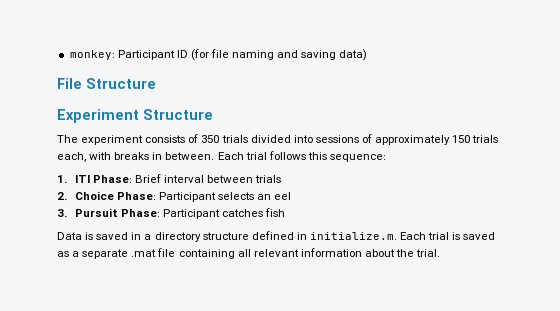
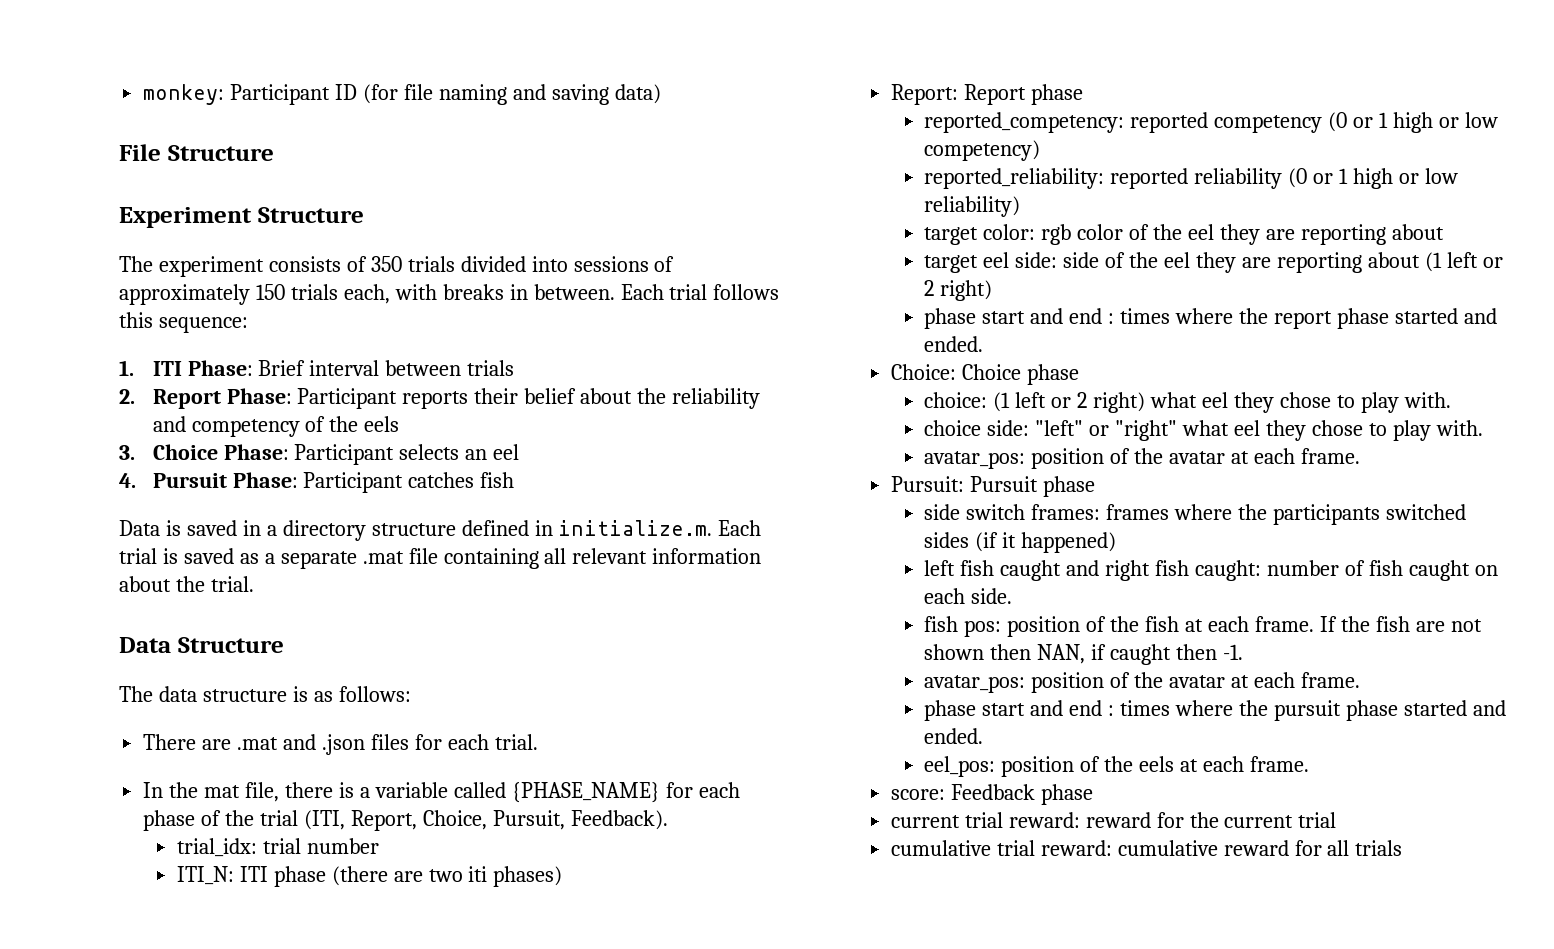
- 2. Choice Phase: Participant selects an eel
+ 2. Report Phase: Participant reports their belief about the reliability and competency of the eels
+ 3. Choice Phase: Participant selects an eel
- 3. Pursuit Phase: Participant catches fish
+ 4. Pursuit Phase: Participant catches fish
+ Data Structure
+ The data structure is as follows:
+ There are .mat and .json files for each trial.
+ In the mat file, there is a variable called {PHASE_NAME} for each phase of the trial (ITI, Report, Choice, Pursuit, Feedback).
+ trial_idx: trial number
+ ITI_N: ITI phase (there are two iti phases)
+ Report: Report phase
+ reported_competency: reported competency (0 or 1 high or low competency)
+ reported_reliability: reported reliability (0 or 1 high or low reliability)
+ target color: rgb color of the eel they are reporting about
+ target eel side: side of the eel they are reporting about (1 left or 2 right)
+ phase start and end : times where the report phase started and ended.
+ Choice: Choice phase
+ choice: (1 left or 2 right) what eel they chose to play with.
+ choice side: "left" or "right" what eel they chose to play with.
+ avatar_pos: position of the avatar at each frame.
+ Pursuit: Pursuit phase
+ side switch frames: frames where the participants switched sides (if it happened)
+ left fish caught and right fish caught: number of fish caught on each side.
+ fish pos: position of the fish at each frame. If the fish are not shown then NAN, if caught then -1.
+ avatar_pos: position of the avatar at each frame.
+ phase start and end : times where the pursuit phase started and ended.
+ eel_pos: position of the eels at each frame.
+ score: Feedback phase
+ current trial reward: reward for the current trial
+ cumulative trial reward: cumulative reward for all trials

